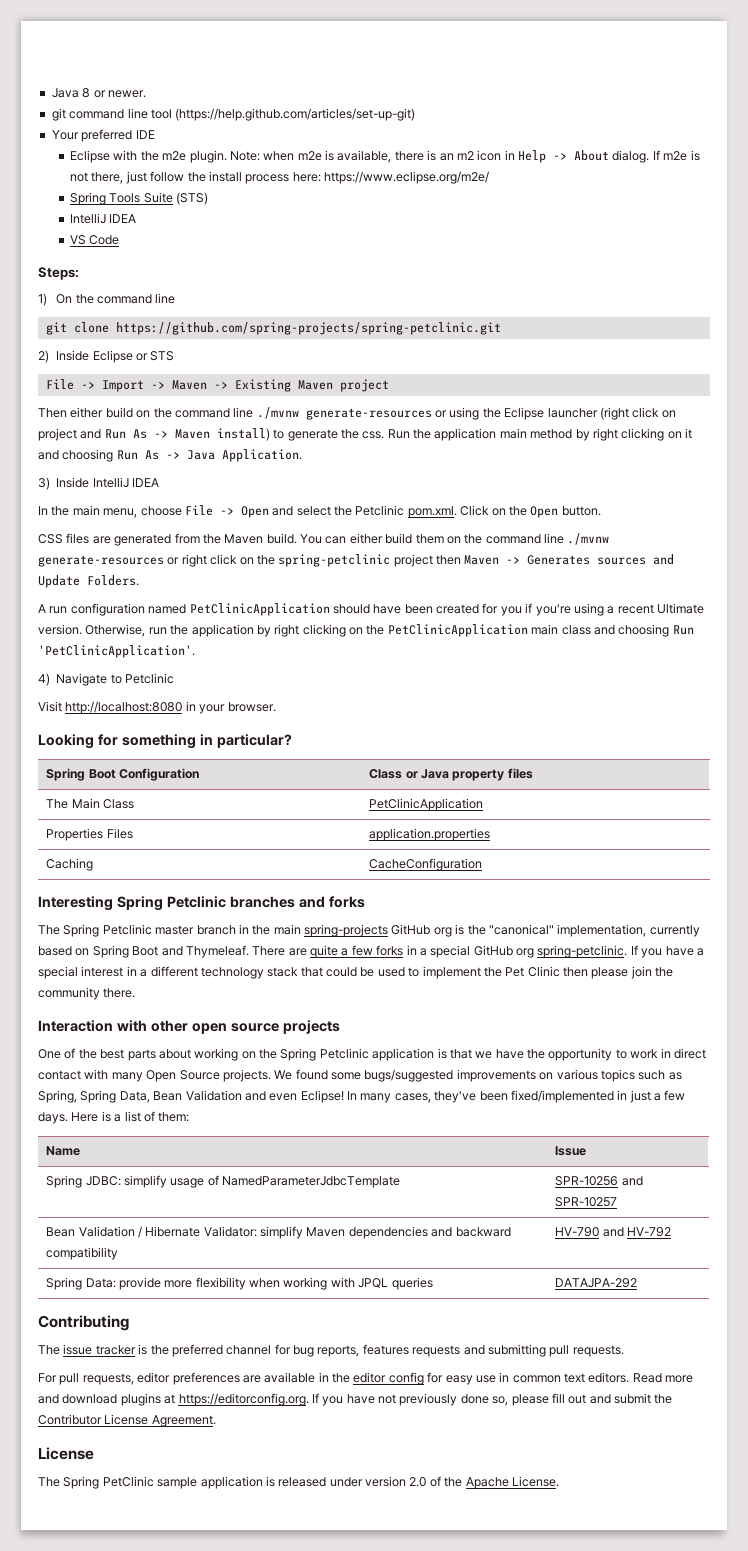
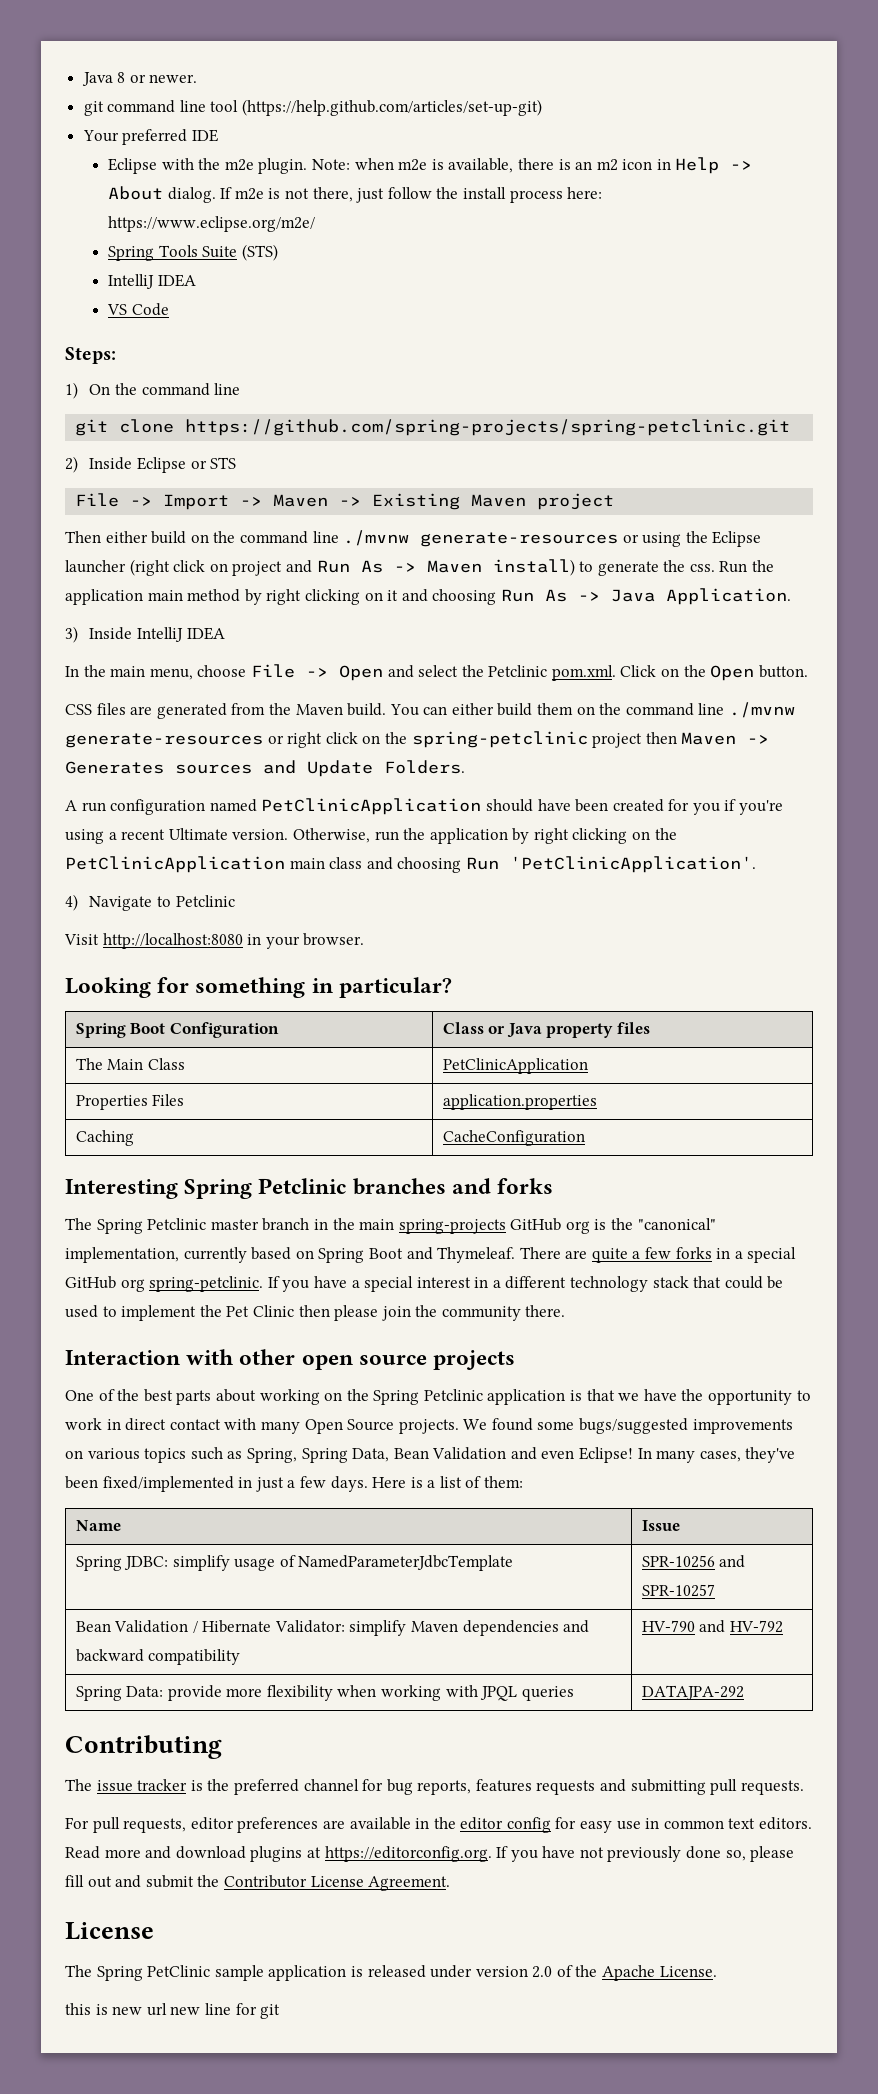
+ this is new url new line for git

